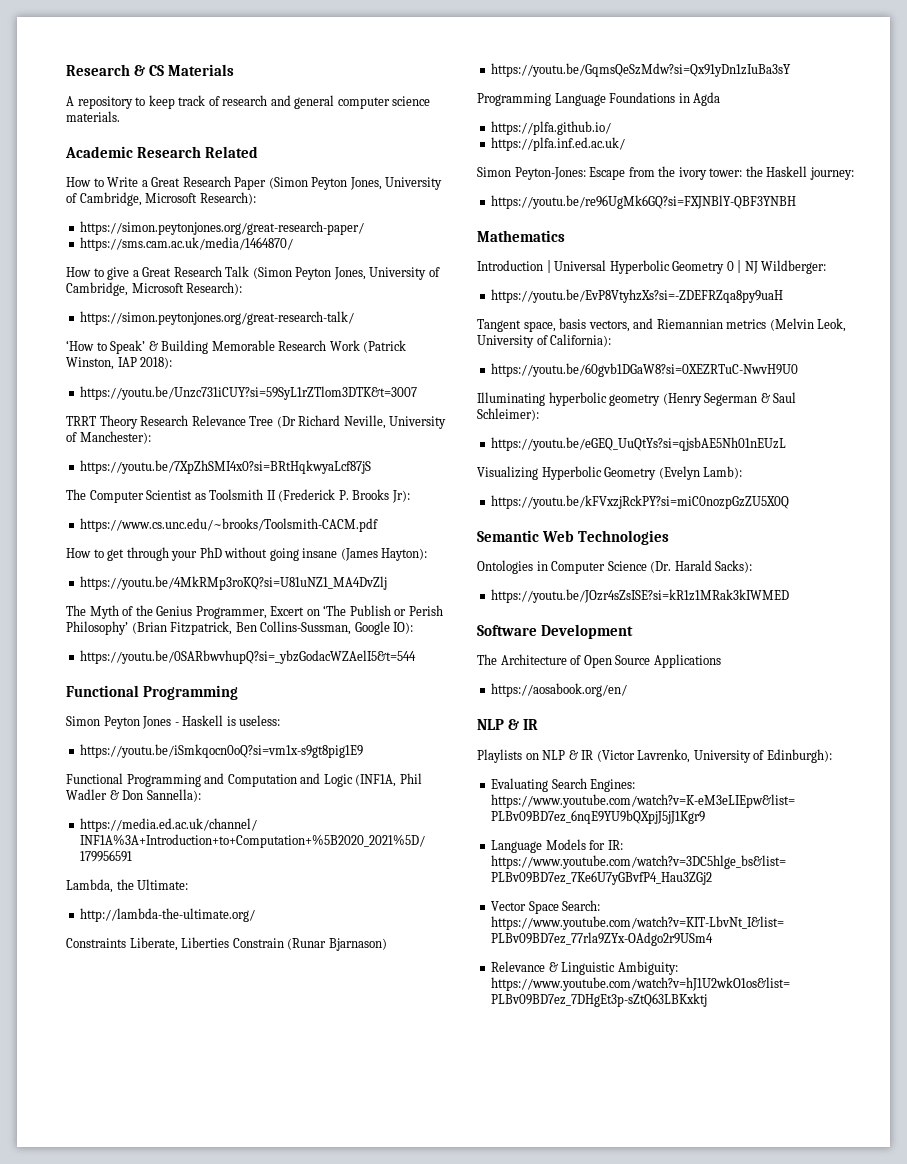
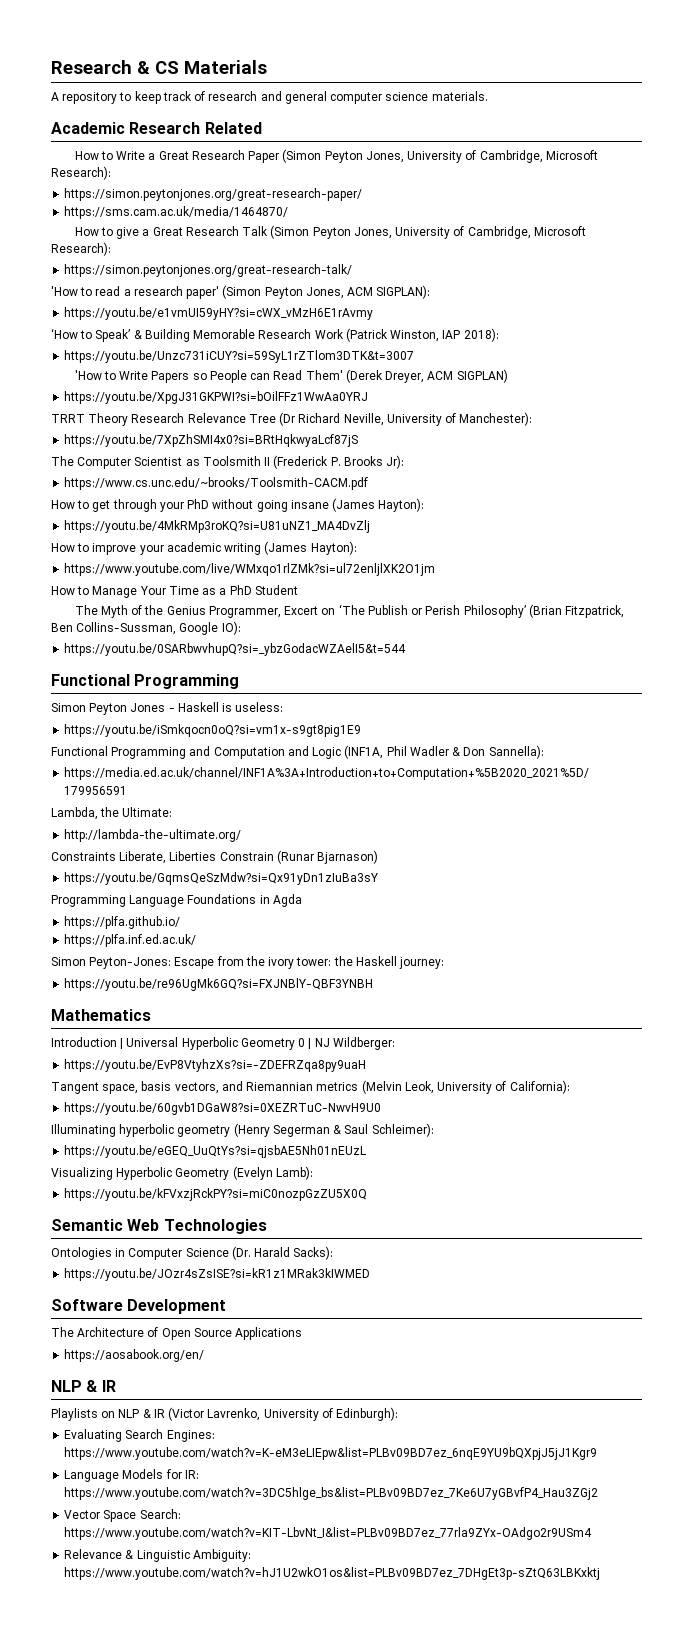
+ 'How to read a research paper' (Simon Peyton Jones, ACM SIGPLAN):
+ https://youtu.be/e1vmUI59yHY?si=cWX_vMzH6E1rAvmy
+ 'How to Write Papers so People can Read Them' (Derek Dreyer, ACM SIGPLAN)
+ https://youtu.be/XpgJ31GKPWI?si=bOilFFz1WwAa0YRJ
+ How to improve your academic writing (James Hayton):
+ https://www.youtube.com/live/WMxqo1rlZMk?si=ul72enljlXK2O1jm
+ How to Manage Your Time as a PhD Student

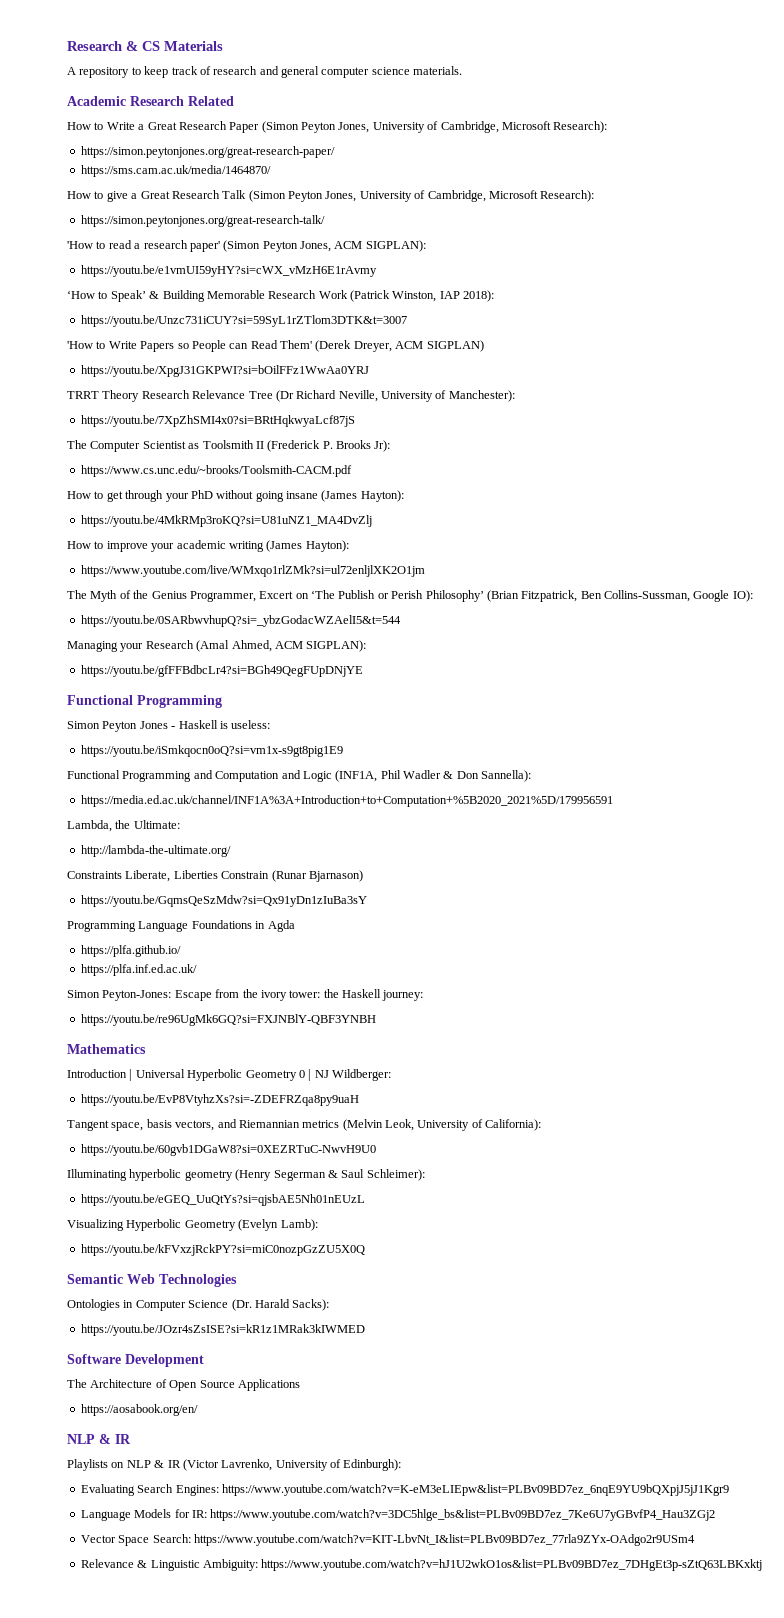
- How to Manage Your Time as a PhD Student
+ Managing your Research (Amal Ahmed, ACM SIGPLAN):
+ https://youtu.be/gfFFBdbcLr4?si=BGh49QegFUpDNjYE

